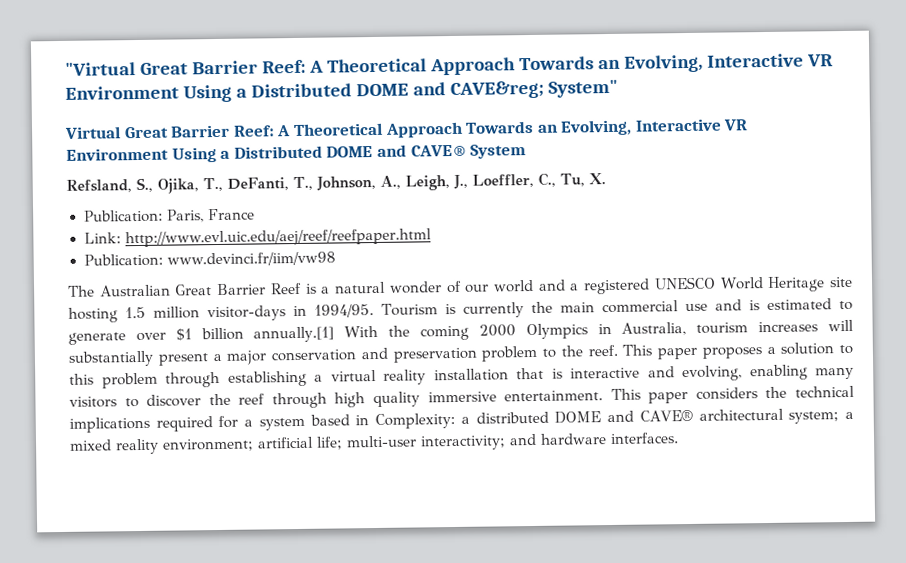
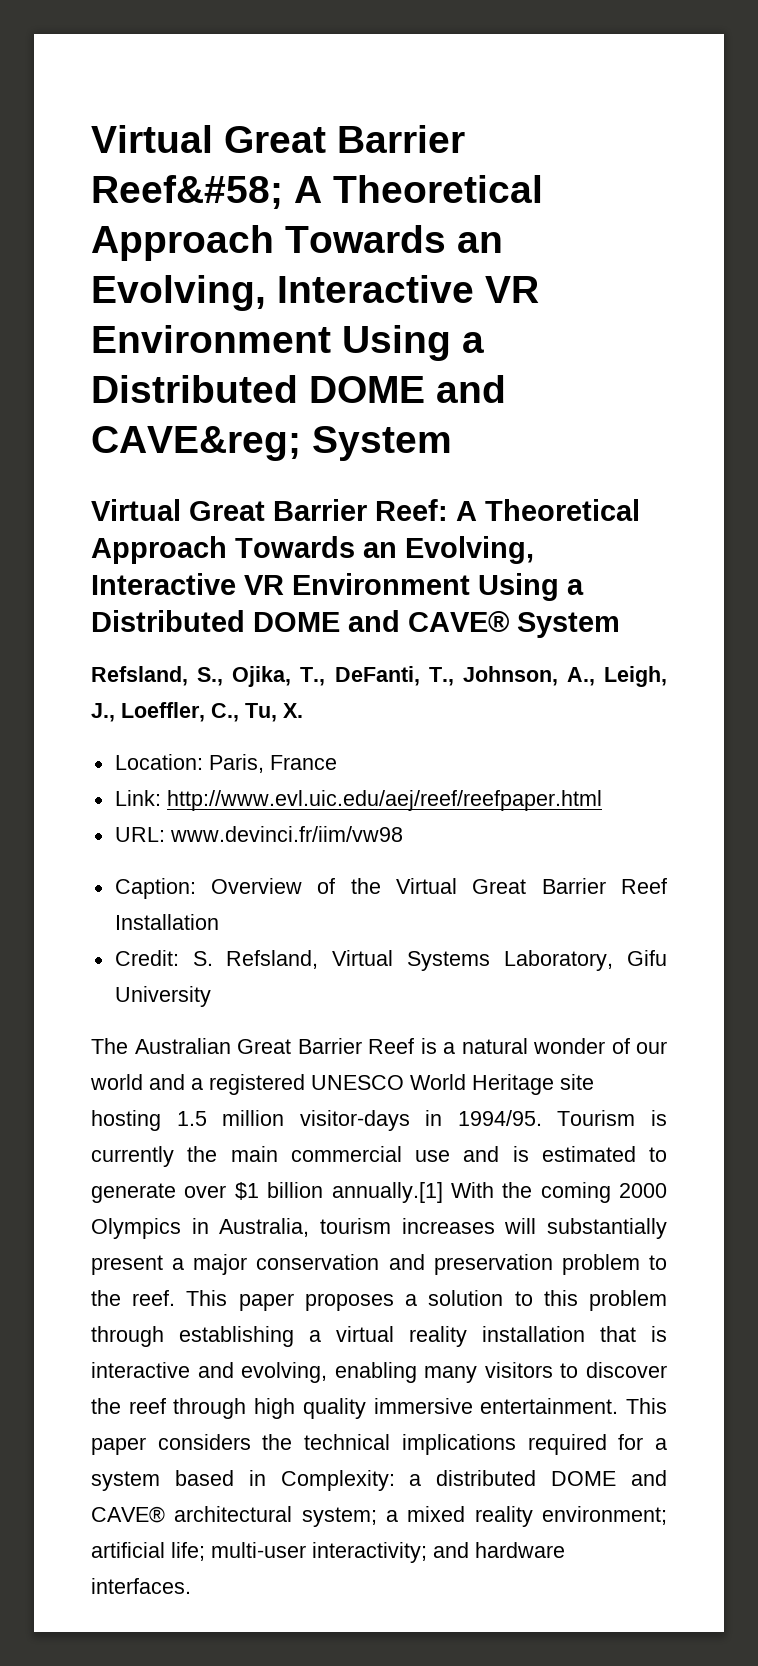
- "Virtual Great Barrier Reef: A Theoretical Approach Towards an Evolving, Interactive VR Environment Using a Distributed DOME and CAVE&reg; System"
+ Virtual Great Barrier Reef&#58; A Theoretical Approach Towards an Evolving, Interactive VR Environment Using a Distributed DOME and CAVE&reg; System
- Publication: Paris, France
+ Location: Paris, France
- Publication: www.devinci.fr/iim/vw98
+ URL: www.devinci.fr/iim/vw98
+ Caption: Overview of the Virtual Great Barrier Reef Installation
+ Credit: S. Refsland, Virtual Systems Laboratory, Gifu University

